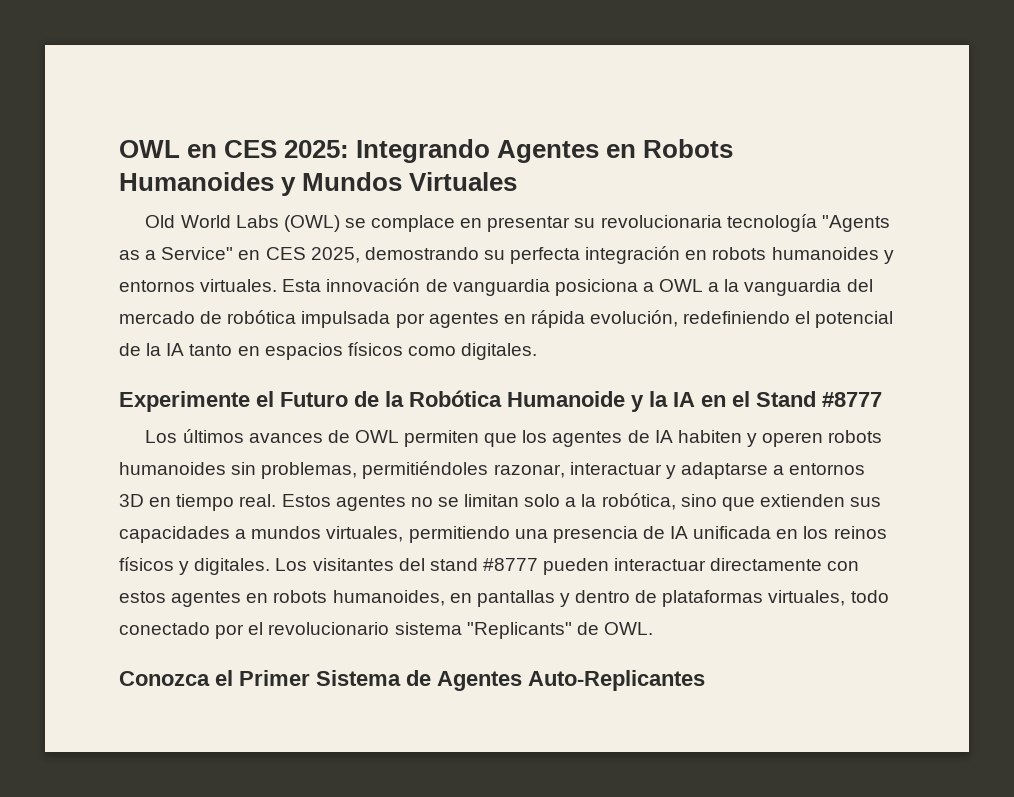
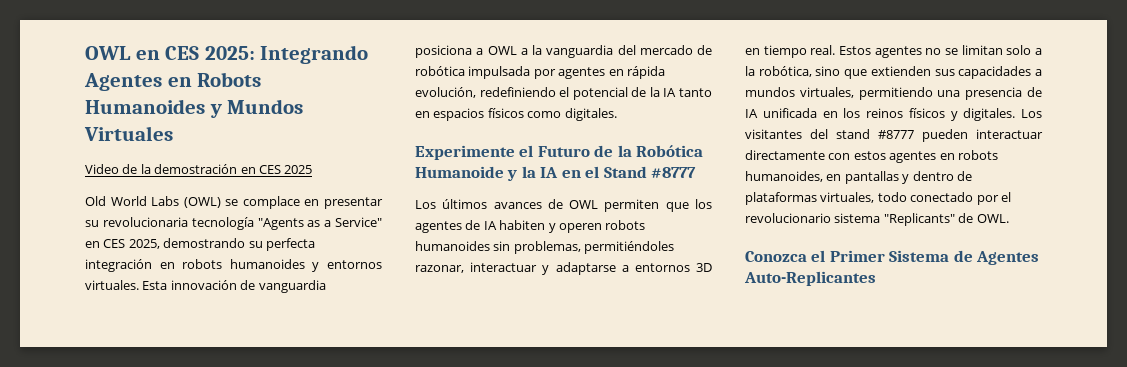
+ Video de la demostración en CES 2025

